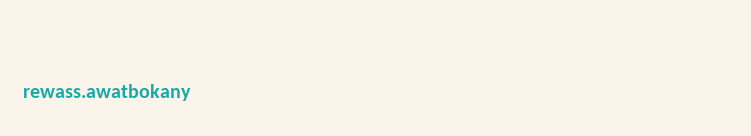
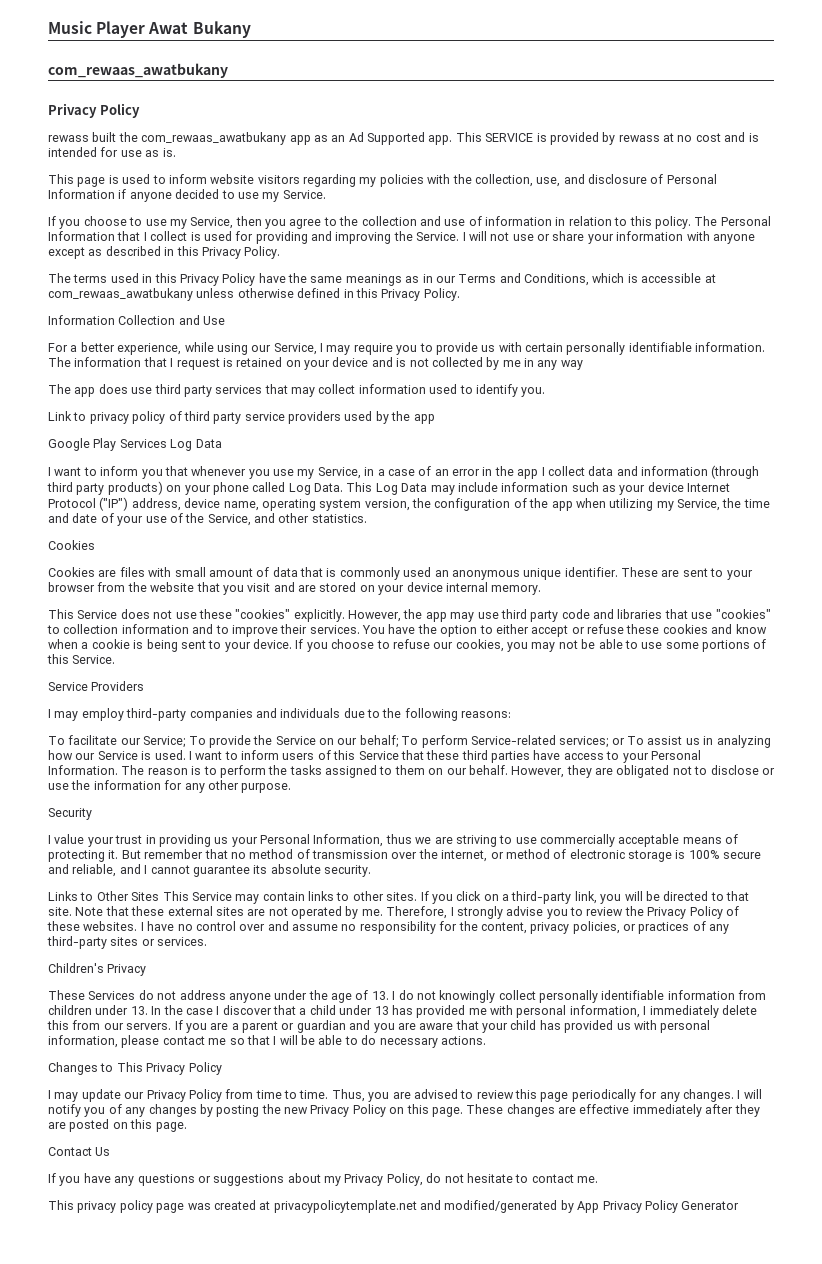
- rewass.awatbokany
+ Music Player Awat Bukany
+ com_rewaas_awatbukany
+ Privacy Policy
+ rewass built the com_rewaas_awatbukany app as an Ad Supported app. This SERVICE is provided by rewass at no cost and is intended for use as is.
+ This page is used to inform website visitors regarding my policies with the collection, use, and disclosure of Personal Information if anyone decided to use my Service.
+ If you choose to use my Service, then you agree to the collection and use of information in relation to this policy. The Personal Information that I collect is used for providing and improving the Service. I will not use or share your information with anyone except as described in this Privacy Policy.
+ The terms used in this Privacy Policy have the same meanings as in our Terms and Conditions, which is accessible at com_rewaas_awatbukany unless otherwise defined in this Privacy Policy.
+ Information Collection and Use
+ For a better experience, while using our Service, I may require you to provide us with certain personally identifiable information. The information that I request is retained on your device and is not collected by me in any way
+ The app does use third party services that may collect information used to identify you.
+ Link to privacy policy of third party service providers used by the app
+ Google Play Services Log Data
+ I want to inform you that whenever you use my Service, in a case of an error in the app I collect data and information (through third party products) on your phone called Log Data. This Log Data may include information such as your device Internet Protocol ("IP") address, device name, operating system version, the configuration of the app when utilizing my Service, the time and date of your use of the Service, and other statistics.
+ Cookies
+ Cookies are files with small amount of data that is commonly used an anonymous unique identifier. These are sent to your browser from the website that you visit and are stored on your device internal memory.
+ This Service does not use these "cookies" explicitly. However, the app may use third party code and libraries that use "cookies" to collection information and to improve their services. You have the option to either accept or refuse these cookies and know when a cookie is being sent to your device. If you choose to refuse our cookies, you may not be able to use some portions of this Service.
+ Service Providers
+ I may employ third-party companies and individuals due to the following reasons:
+ To facilitate our Service; To provide the Service on our behalf; To perform Service-related services; or To assist us in analyzing how our Service is used. I want to inform users of this Service that these third parties have access to your Personal Information. The reason is to perform the tasks assigned to them on our behalf. However, they are obligated not to disclose or use the information for any other purpose.
+ Security
+ I value your trust in providing us your Personal Information, thus we are striving to use commercially acceptable means of protecting it. But remember that no method of transmission over the internet, or method of electronic storage is 100% secure and reliable, and I cannot guarantee its absolute security.
+ Links to Other Sites This Service may contain links to other sites. If you click on a third-party link, you will be directed to that site. Note that these external sites are not operated by me. Therefore, I strongly advise you to review the Privacy Policy of these websites. I have no control over and assume no responsibility for the content, privacy policies, or practices of any third-party sites or services.
+ Children's Privacy
+ These Services do not address anyone under the age of 13. I do not knowingly collect personally identifiable information from children under 13. In the case I discover that a child under 13 has provided me with personal information, I immediately delete this from our servers. If you are a parent or guardian and you are aware that your child has provided us with personal information, please contact me so that I will be able to do necessary actions.
+ Changes to This Privacy Policy
+ I may update our Privacy Policy from time to time. Thus, you are advised to review this page periodically for any changes. I will notify you of any changes by posting the new Privacy Policy on this page. These changes are effective immediately after they are posted on this page.
+ Contact Us
+ If you have any questions or suggestions about my Privacy Policy, do not hesitate to contact me.
+ This privacy policy page was created at privacypolicytemplate.net and modified/generated by App Privacy Policy Generator

